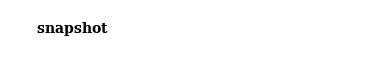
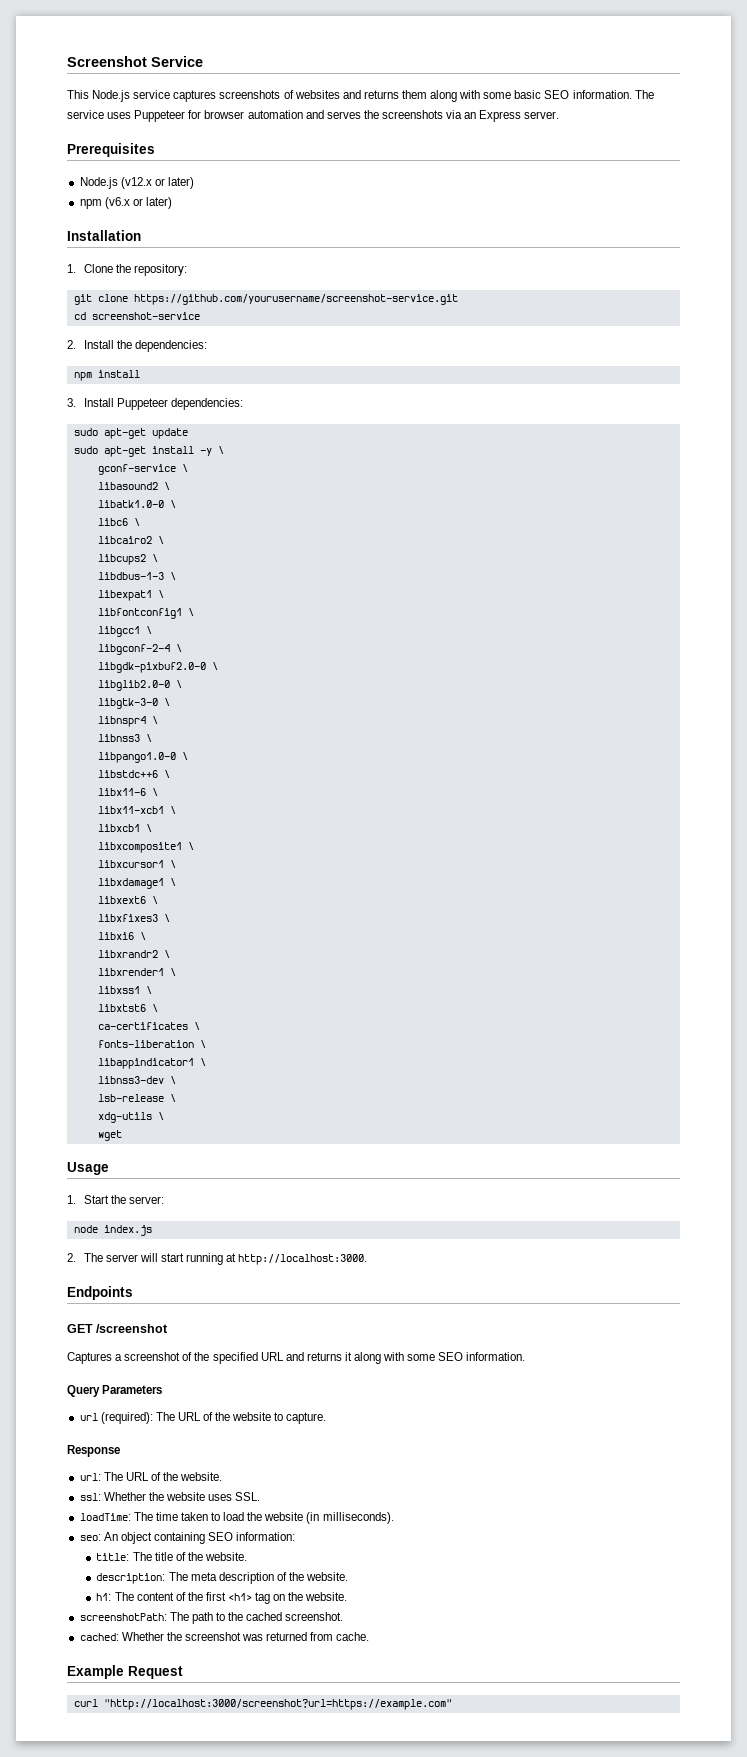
- snapshot
+ Screenshot Service
+ This Node.js service captures screenshots of websites and returns them along with some basic SEO information. The service uses Puppeteer for browser automation and serves the screenshots via an Express server.
+ Prerequisites
+ Node.js (v12.x or later)
+ npm (v6.x or later)
+ Installation
+ 1. Clone the repository:
+ git clone https://github.com/yourusername/screenshot-service.git
+ cd screenshot-service
+ 2. Install the dependencies:
+ npm install
+ 3. Install Puppeteer dependencies:
+ sudo apt-get update
+ sudo apt-get install -y \
+ gconf-service \
+ libasound2 \
+ libatk1.0-0 \
+ libc6 \
+ libcairo2 \
+ libcups2 \
+ libdbus-1-3 \
+ libexpat1 \
+ libfontconfig1 \
+ libgcc1 \
+ libgconf-2-4 \
+ libgdk-pixbuf2.0-0 \
+ libglib2.0-0 \
+ libgtk-3-0 \
+ libnspr4 \
+ libnss3 \
+ libpango1.0-0 \
+ libstdc++6 \
+ libx11-6 \
+ libx11-xcb1 \
+ libxcb1 \
+ libxcomposite1 \
+ libxcursor1 \
+ libxdamage1 \
+ libxext6 \
+ libxfixes3 \
+ libxi6 \
+ libxrandr2 \
+ libxrender1 \
+ libxss1 \
+ libxtst6 \
+ ca-certificates \
+ fonts-liberation \
+ libappindicator1 \
+ libnss3-dev \
+ lsb-release \
+ xdg-utils \
+ wget
+ Usage
+ 1. Start the server:
+ node index.js
+ 2. The server will start running at http://localhost:3000.
+ Endpoints
+ GET /screenshot
+ Captures a screenshot of the specified URL and returns it along with some SEO information.
+ Query Parameters
+ url (required): The URL of the website to capture.
+ Response
+ url: The URL of the website.
+ ssl: Whether the website uses SSL.
+ loadTime: The time taken to load the website (in milliseconds).
+ seo: An object containing SEO information:
+ title: The title of the website.
+ description: The meta description of the website.
+ h1: The content of the first <h1> tag on the website.
+ screenshotPath: The path to the cached screenshot.
+ cached: Whether the screenshot was returned from cache.
+ Example Request
+ curl "http://localhost:3000/screenshot?url=https://example.com"

